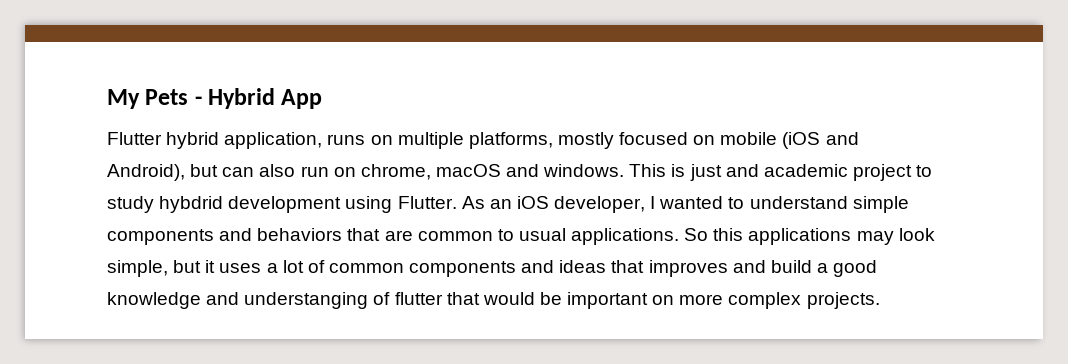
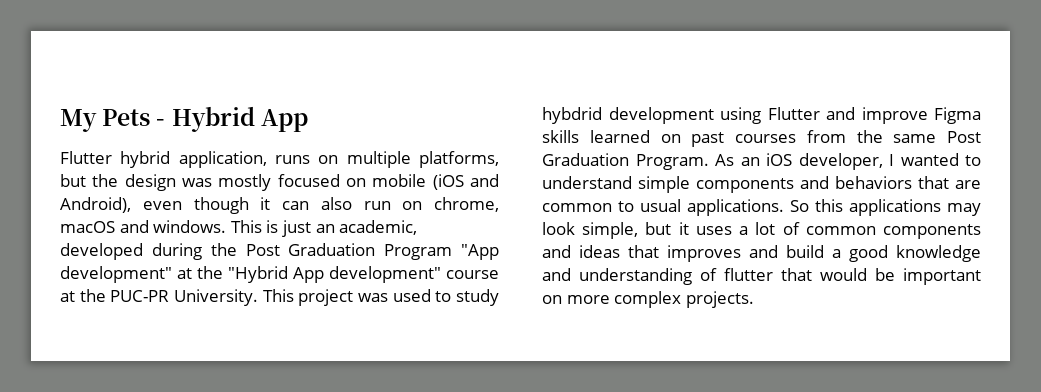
- Flutter hybrid application, runs on multiple platforms, mostly focused on mobile (iOS and Android), but can also run on chrome, macOS and windows.
+ Flutter hybrid application, runs on multiple platforms, but the design was mostly focused on mobile (iOS and Android), even though it can also run on chrome, macOS and windows.
- This is just and academic project to study hybdrid development using Flutter.
+ This is just an academic, developed during the Post Graduation Program "App development" at the "Hybrid App development" course at the PUC-PR University. This project was used to study hybdrid development using Flutter and improve Figma skills learned on past courses from the same Post Graduation Program.
- So this applications may look simple, but it uses a lot of common components and ideas that improves and build a good knowledge and understanging of flutter that would be important on more complex projects.
+ So this applications may look simple, but it uses a lot of common components and ideas that improves and build a good knowledge and understanding of flutter that would be important on more complex projects.

